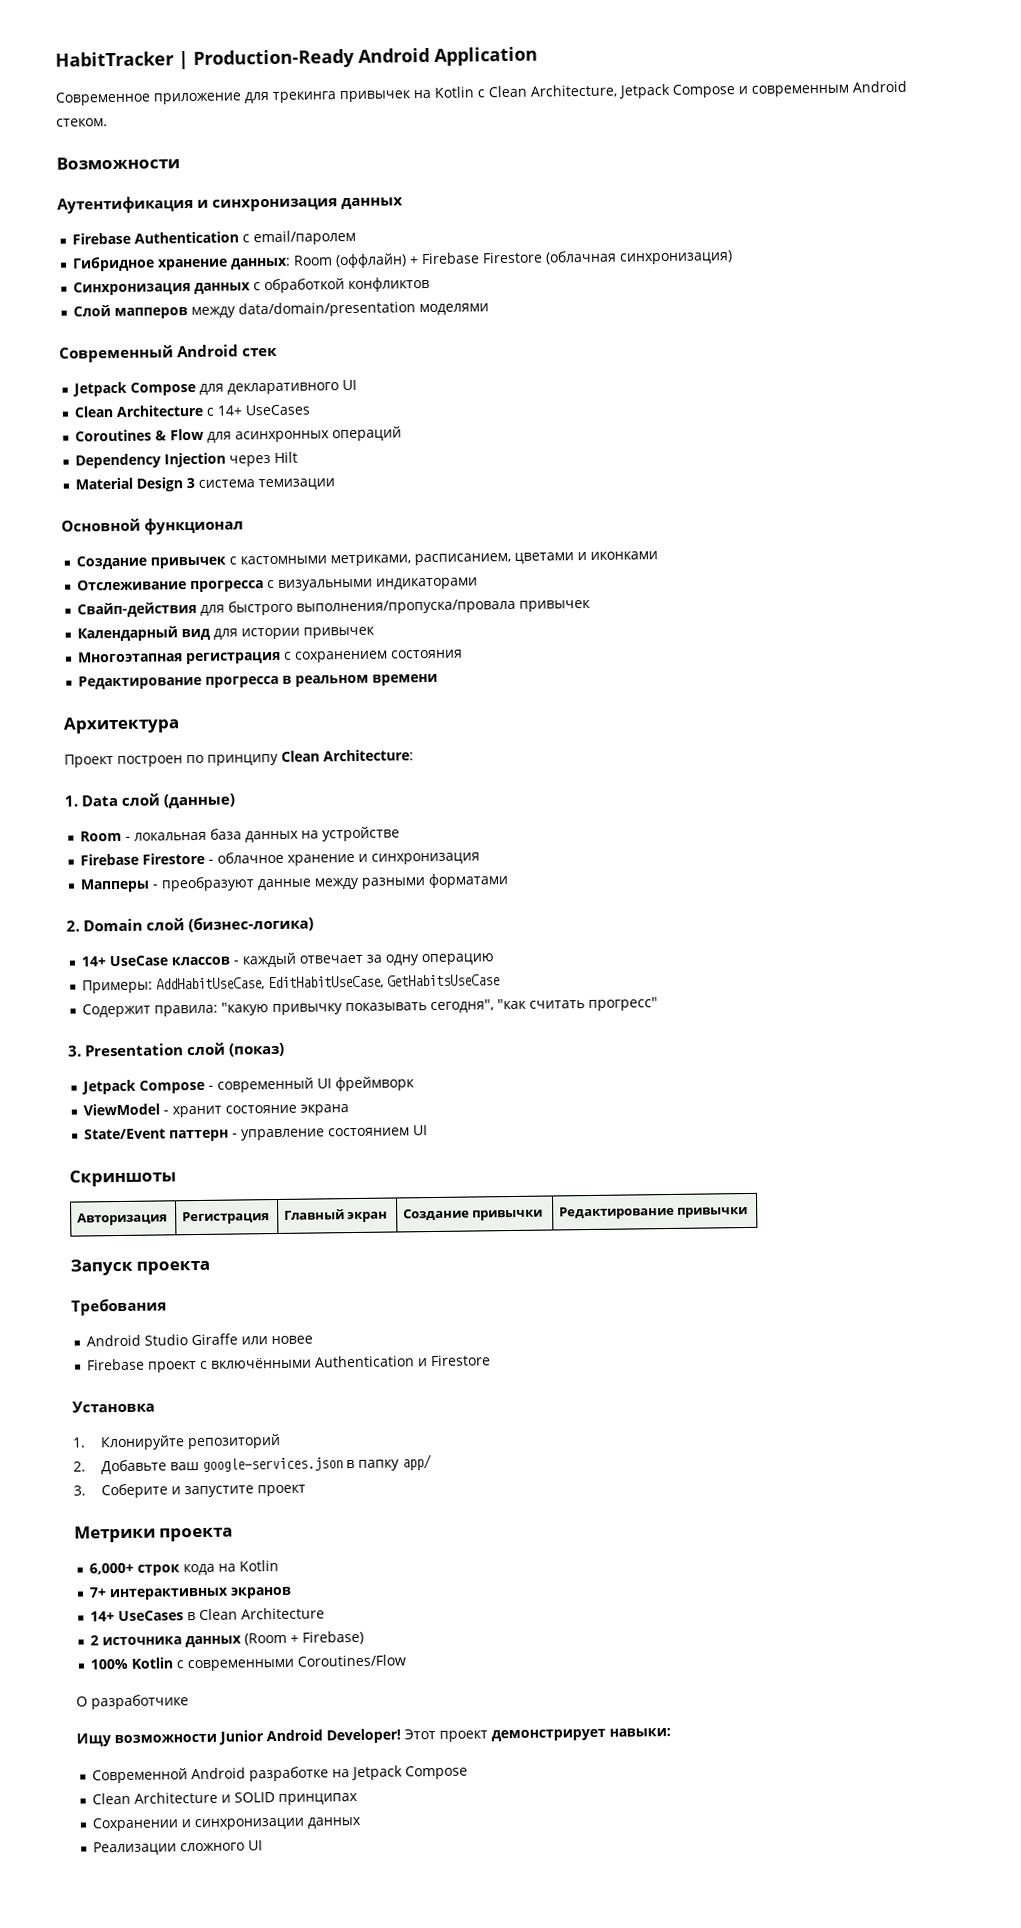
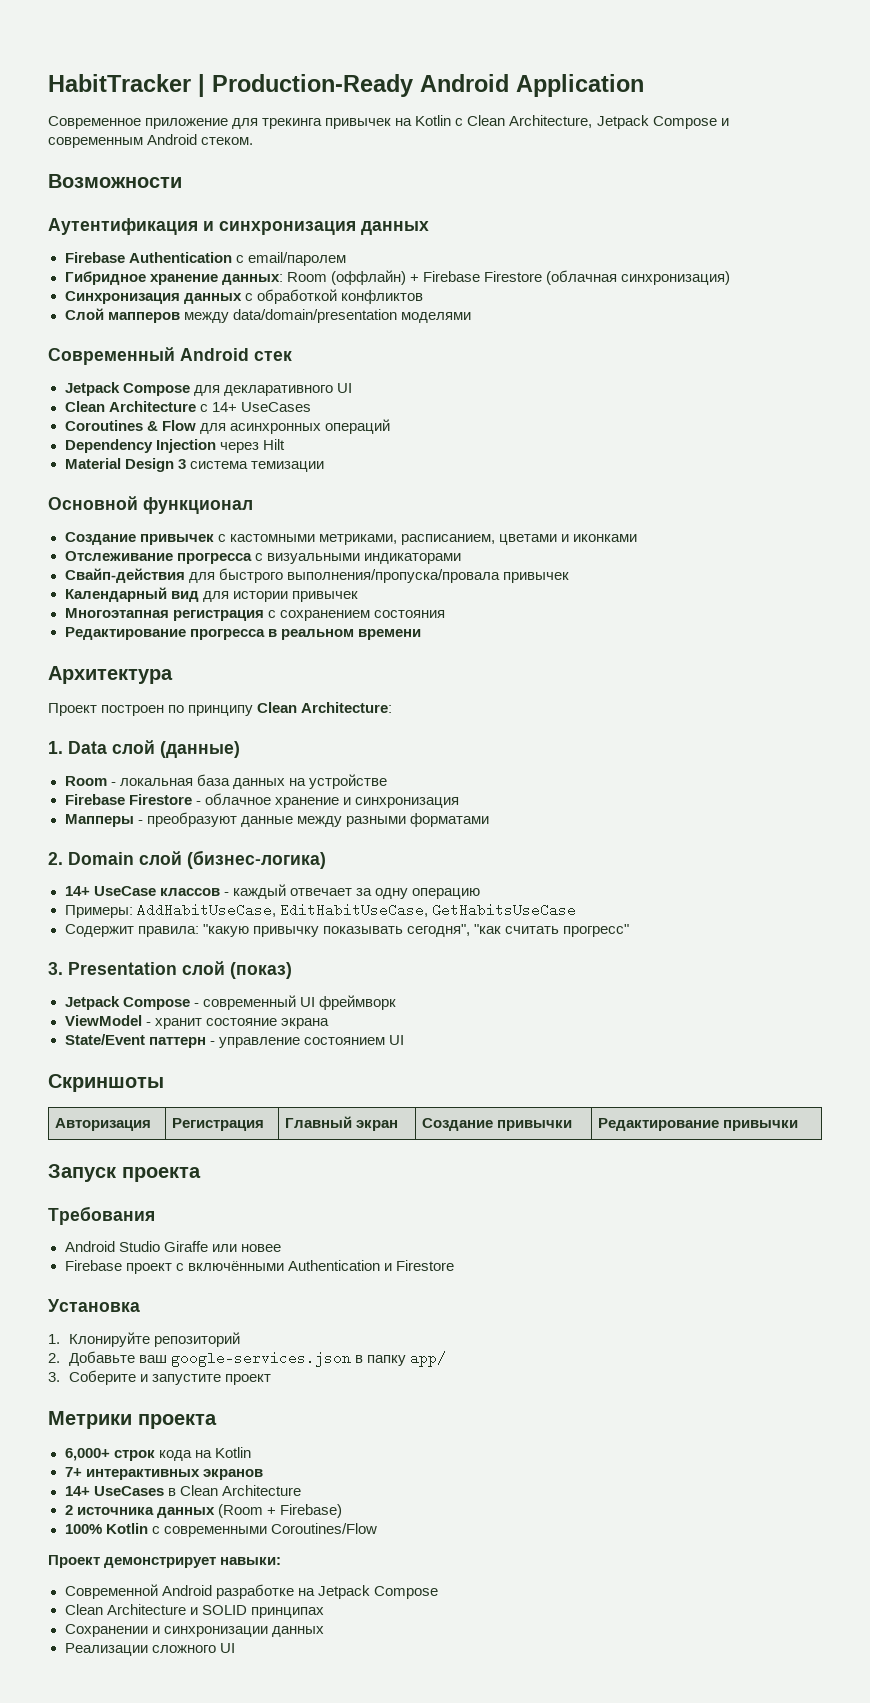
- О разработчике
- Ищу возможности Junior Android Developer! Этот проект демонстрирует навыки:
+ Проект демонстрирует навыки:

